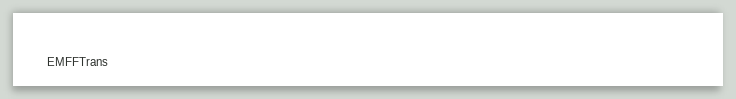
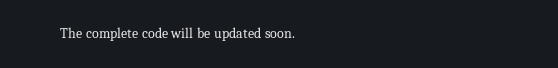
- EMFFTrans
+ The complete code will be updated soon.

